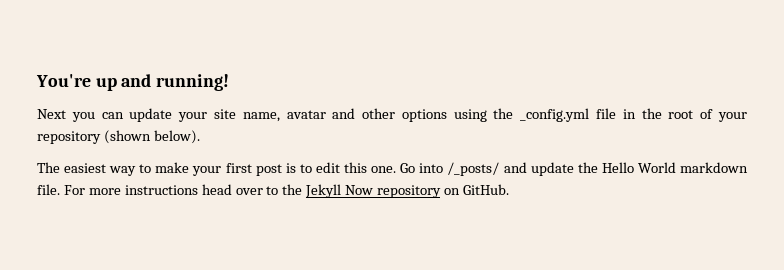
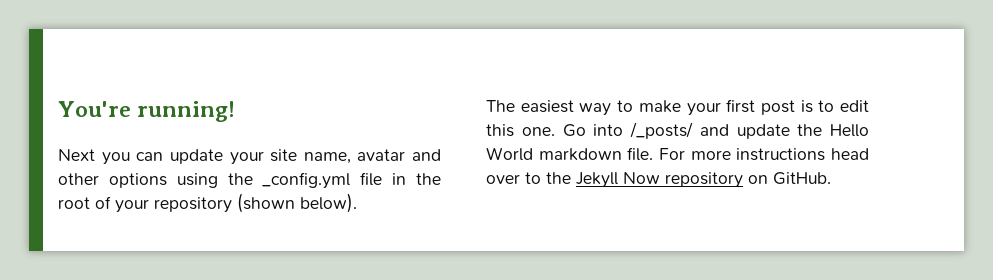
- You're up and running!
+ You're running!

